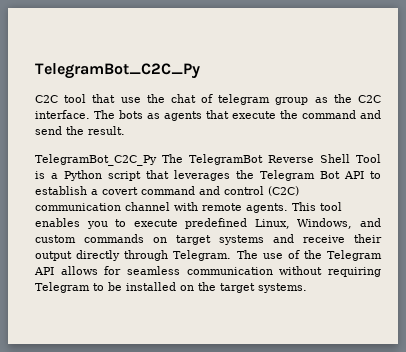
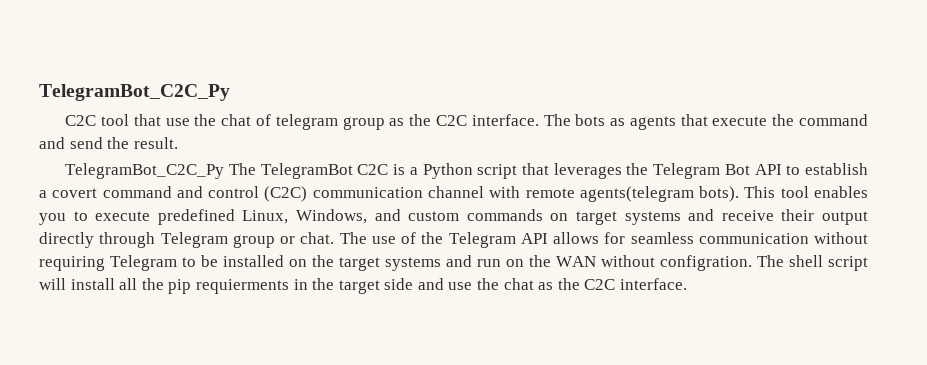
- TelegramBot_C2C_Py The TelegramBot Reverse Shell Tool is a Python script that leverages the Telegram Bot API to establish a covert command and control (C2C) communication channel with remote agents.
+ TelegramBot_C2C_Py The TelegramBot C2C is a Python script that leverages the Telegram Bot API to establish a covert command and control (C2C) communication channel with remote agents(telegram bots).
- This tool enables you to execute predefined Linux, Windows, and custom commands on target systems and receive their output directly through Telegram.
+ This tool enables you to execute predefined Linux, Windows, and custom commands on target systems and receive their output directly through Telegram group or chat.
- The use of the Telegram API allows for seamless communication without requiring Telegram to be installed on the target systems.
+ The use of the Telegram API allows for seamless communication without requiring Telegram to be installed on the target systems and run on the WAN without configration. The shell script will install all the pip requierments in the target side and use the chat as the C2C interface.

